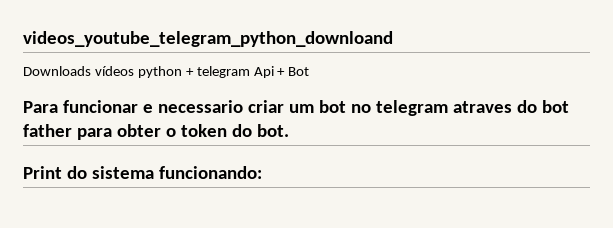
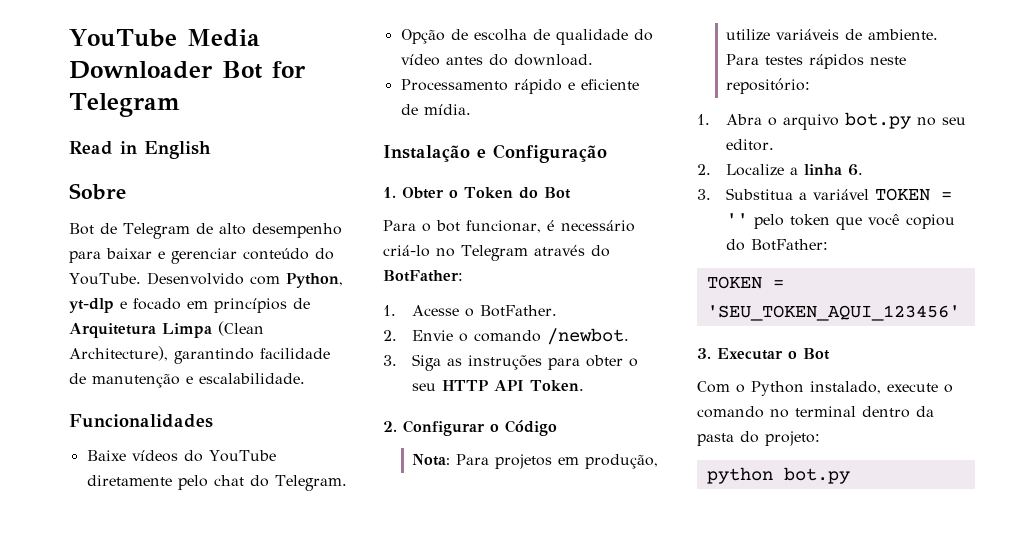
- videos_youtube_telegram_python_downloand
- Downloads vídeos python + telegram Api + Bot
- Para funcionar e necessario criar um bot no telegram atraves do bot father para obter o token do bot.
- Print do sistema funcionando:
+ YouTube Media Downloader Bot for Telegram
+ Read in English
+ Sobre
+ Bot de Telegram de alto desempenho para baixar e gerenciar conteúdo do YouTube. Desenvolvido com Python, yt-dlp e focado em princípios de Arquitetura Limpa (Clean Architecture), garantindo facilidade de manutenção e escalabilidade.
+ Funcionalidades
+ Baixe vídeos do YouTube diretamente pelo chat do Telegram.
+ Opção de escolha de qualidade do vídeo antes do download.
+ Processamento rápido e eficiente de mídia.
+ Instalação e Configuração
+ 1. Obter o Token do Bot
+ Para o bot funcionar, é necessário criá-lo no Telegram através do BotFather:
+ 1. Acesse o BotFather.
+ 2. Envie o comando /newbot.
+ 3. Siga as instruções para obter o seu HTTP API Token.
+ 2. Configurar o Código
+ Nota: Para projetos em produção, utilize variáveis de ambiente. Para testes rápidos neste repositório:
+ 1. Abra o arquivo bot.py no seu editor.
+ 2. Localize a linha 6.
+ 3. Substitua a variável TOKEN = '' pelo token que você copiou do BotFather:
+ TOKEN = 'SEU_TOKEN_AQUI_123456'
+ 3. Executar o Bot
+ Com o Python instalado, execute o comando no terminal dentro da pasta do projeto:
+ python bot.py

